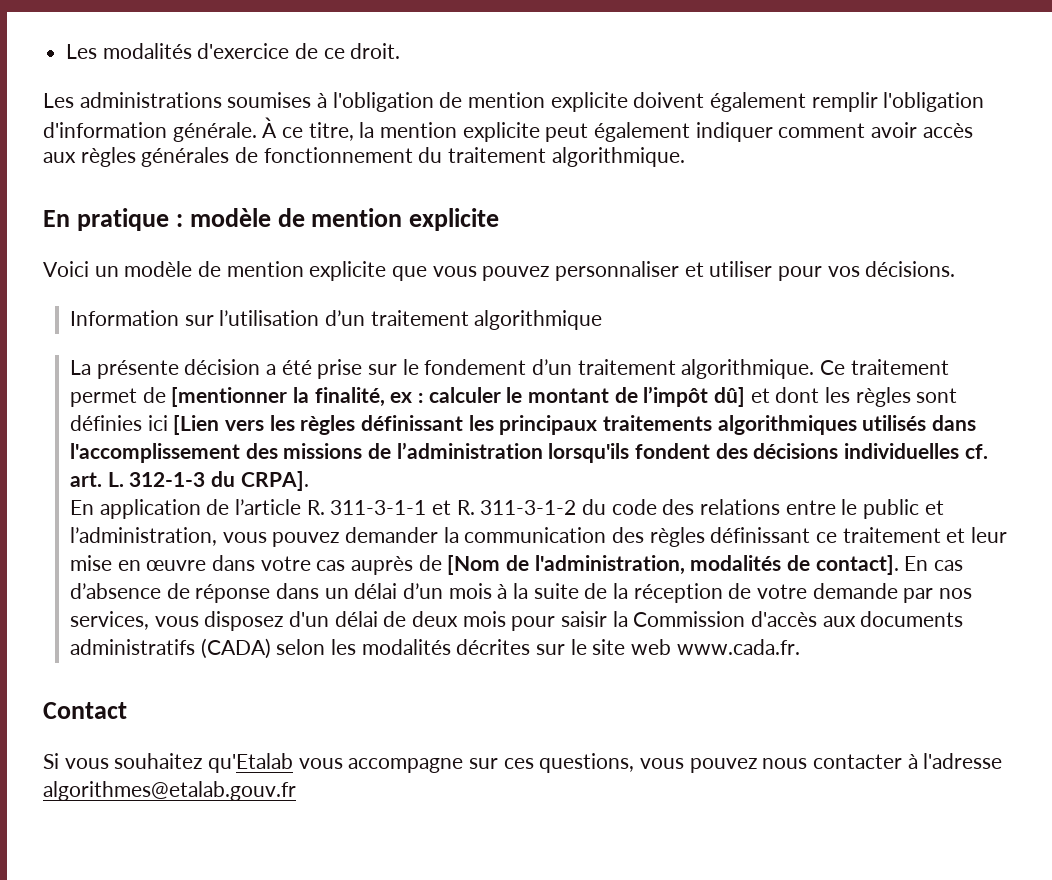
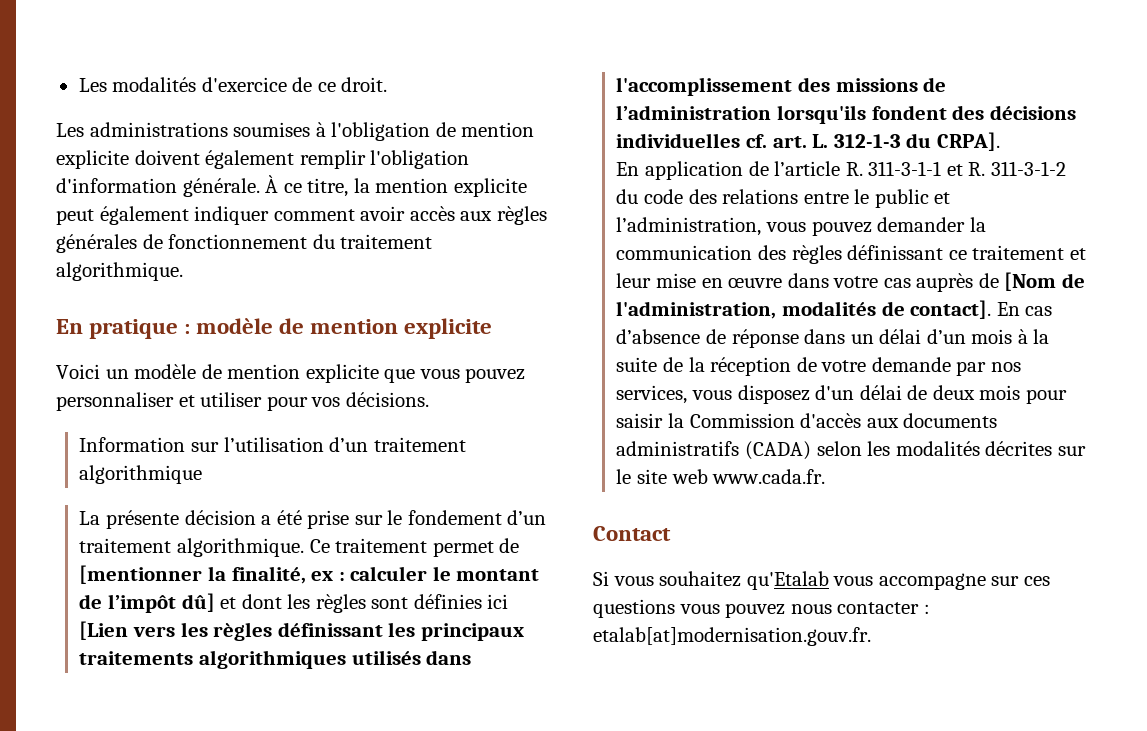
- Si vous souhaitez qu'Etalab vous accompagne sur ces questions, vous pouvez nous contacter à l'adresse algorithmes@etalab.gouv.fr
+ Si vous souhaitez qu'Etalab vous accompagne sur ces questions vous pouvez nous contacter : etalab[at]modernisation.gouv.fr.

